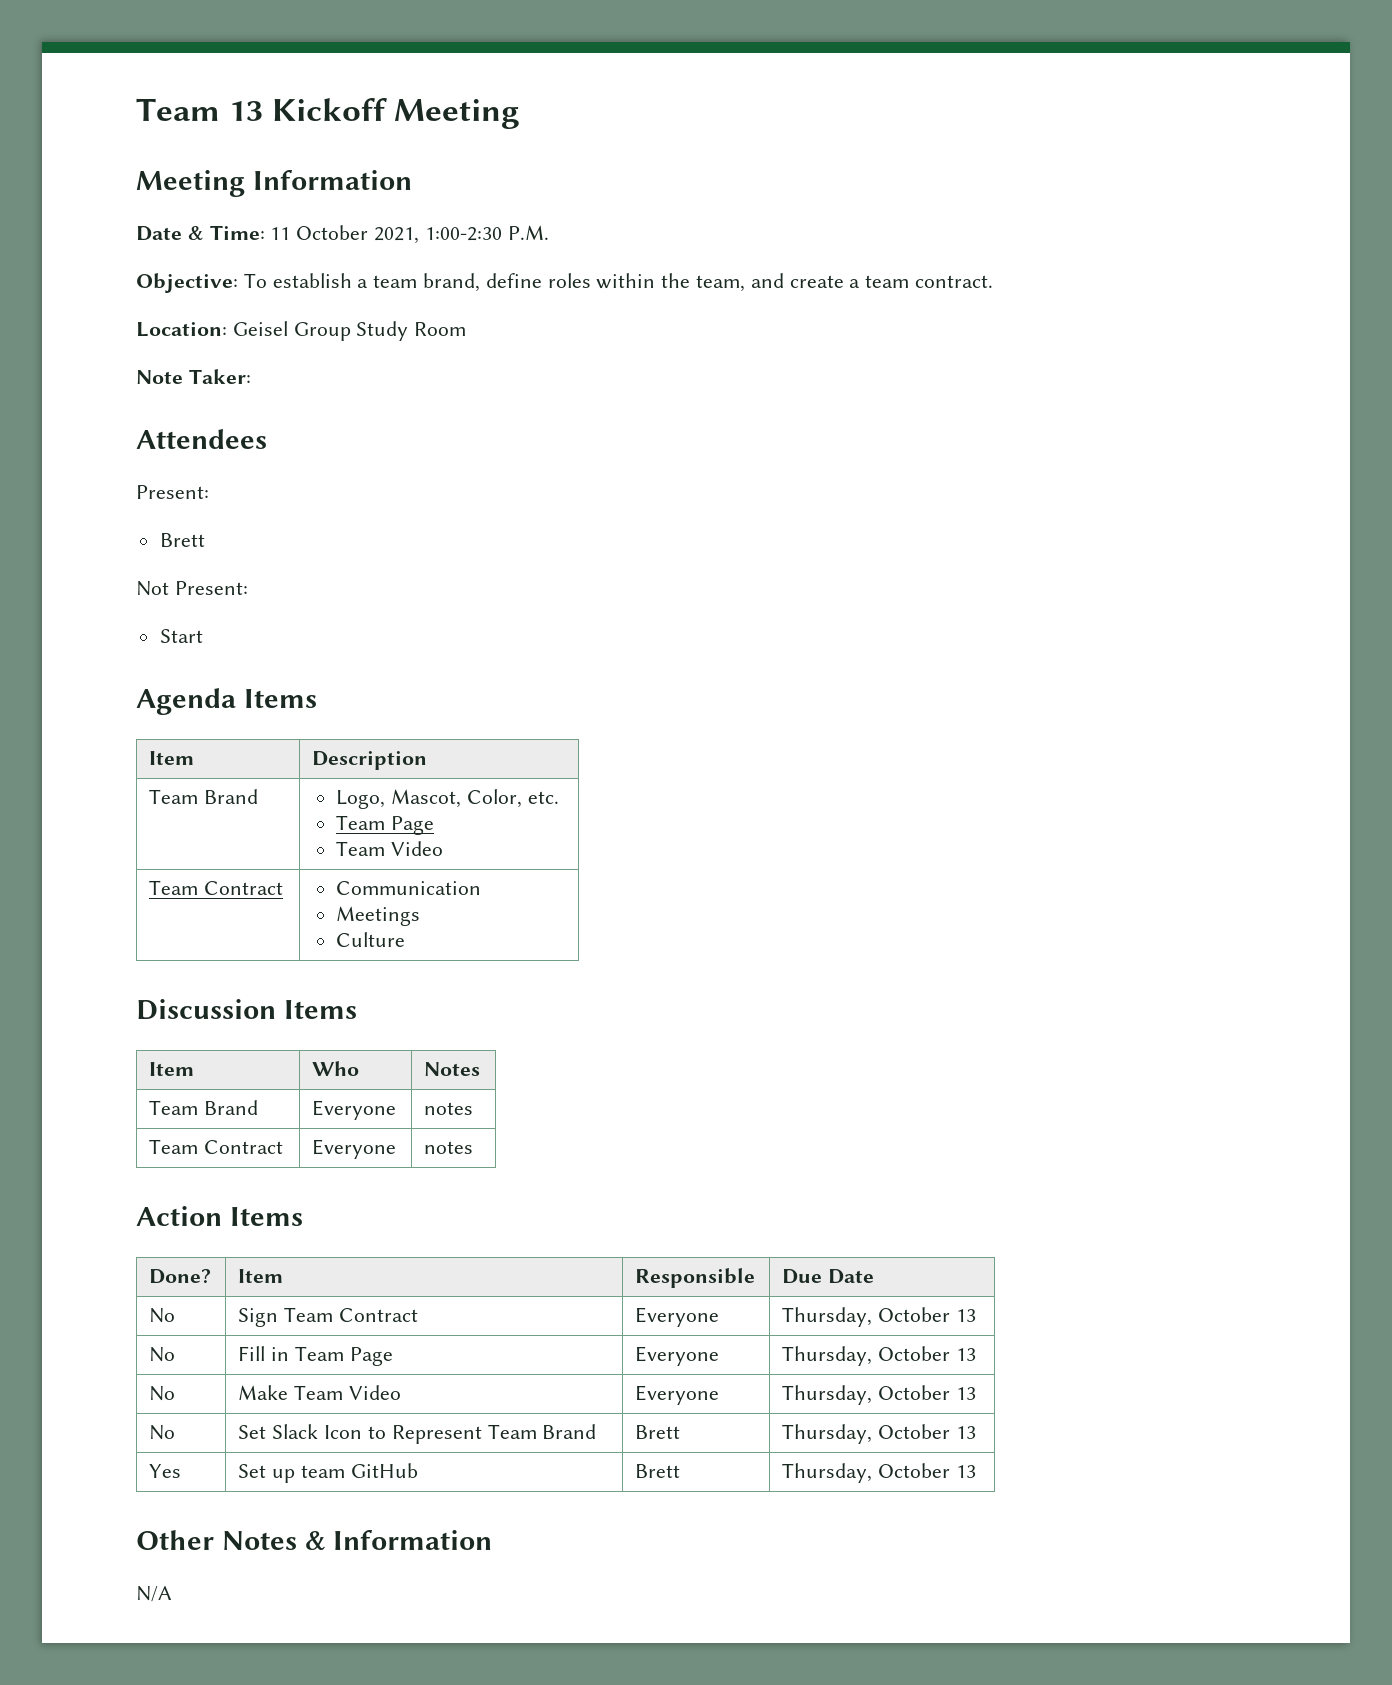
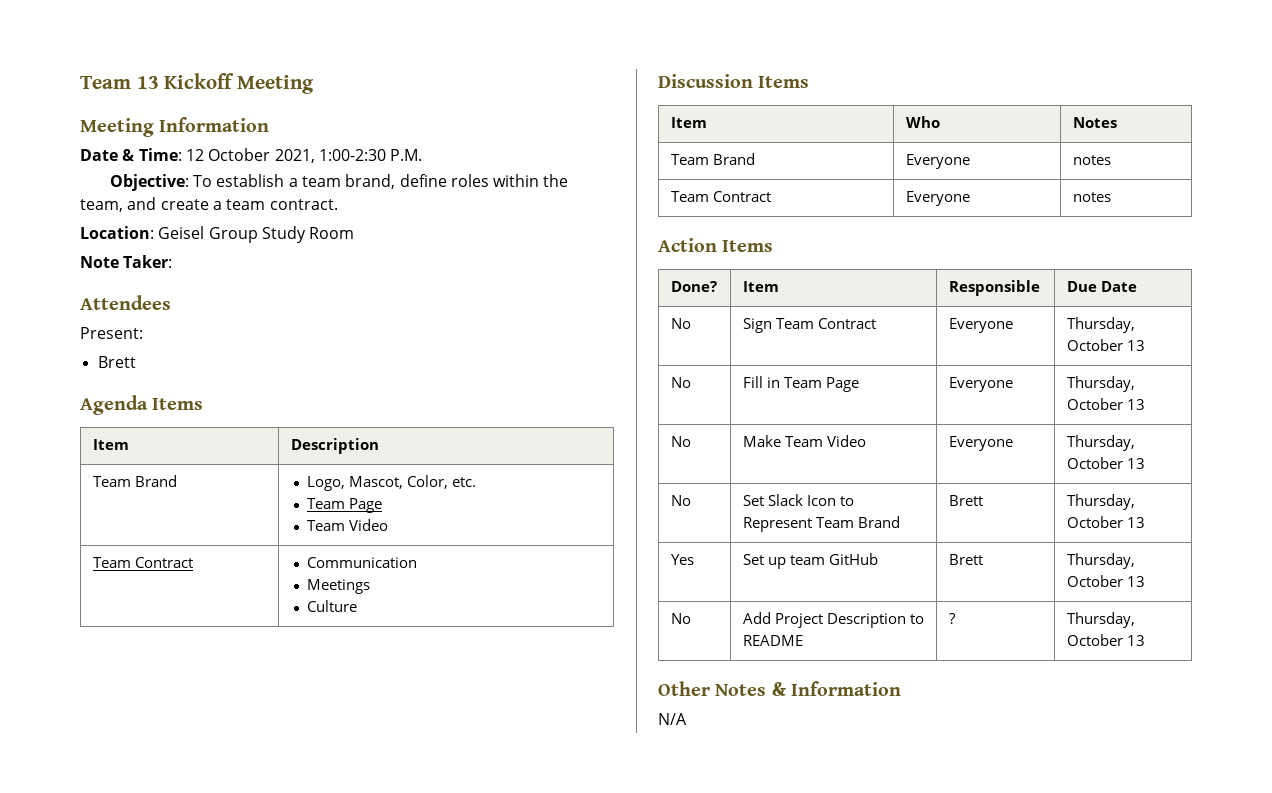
- Date & Time: 11 October 2021, 1:00-2:30 P.M.
+ Date & Time: 12 October 2021, 1:00-2:30 P.M.
- Not Present:
- Start
+ No | Add Project Description to README | ? | Thursday, October 13

